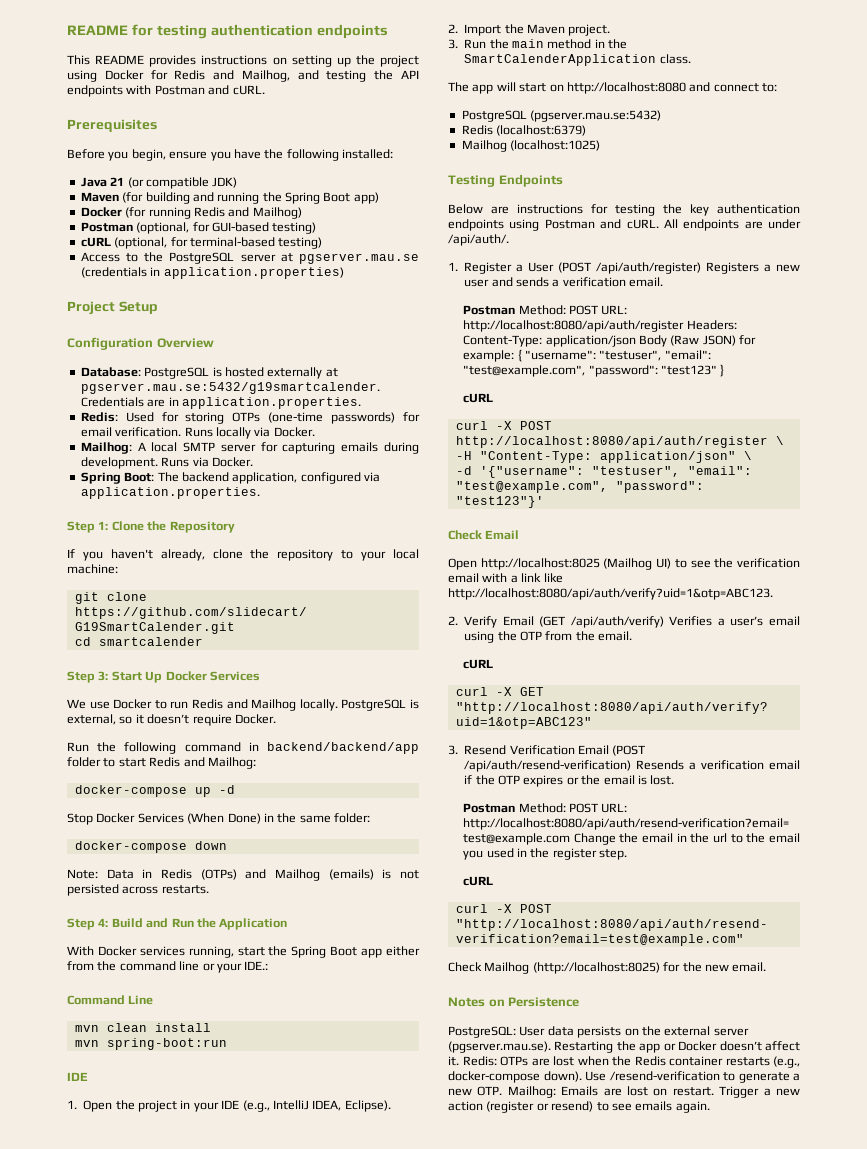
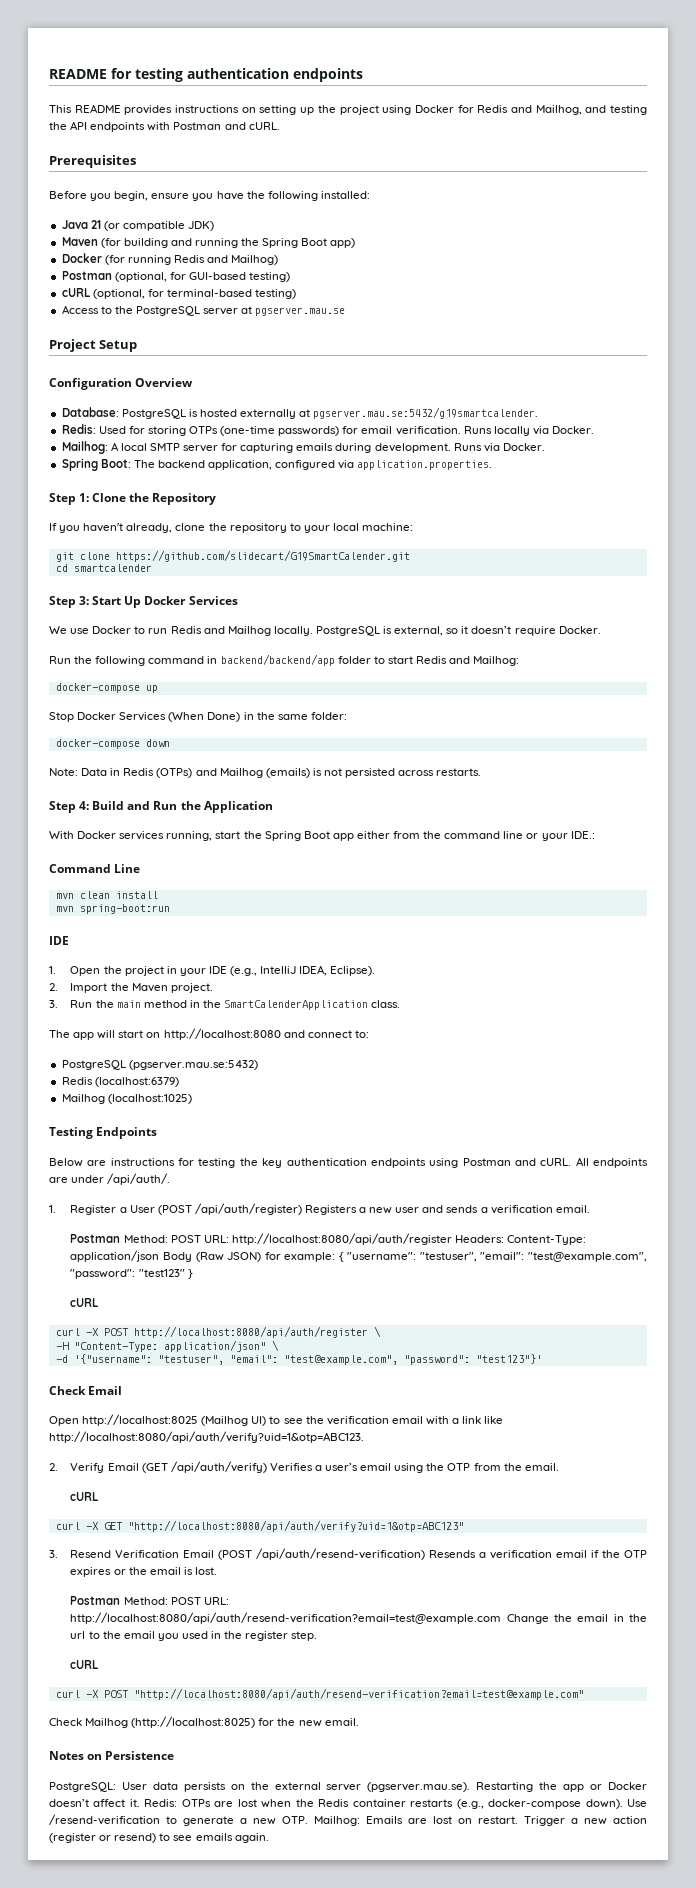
- Access to the PostgreSQL server at pgserver.mau.se (credentials in application.properties)
+ Access to the PostgreSQL server at pgserver.mau.se
- Database: PostgreSQL is hosted externally at pgserver.mau.se:5432/g19smartcalender. Credentials are in application.properties.
+ Database: PostgreSQL is hosted externally at pgserver.mau.se:5432/g19smartcalender.
- docker-compose up -d
+ docker-compose up

